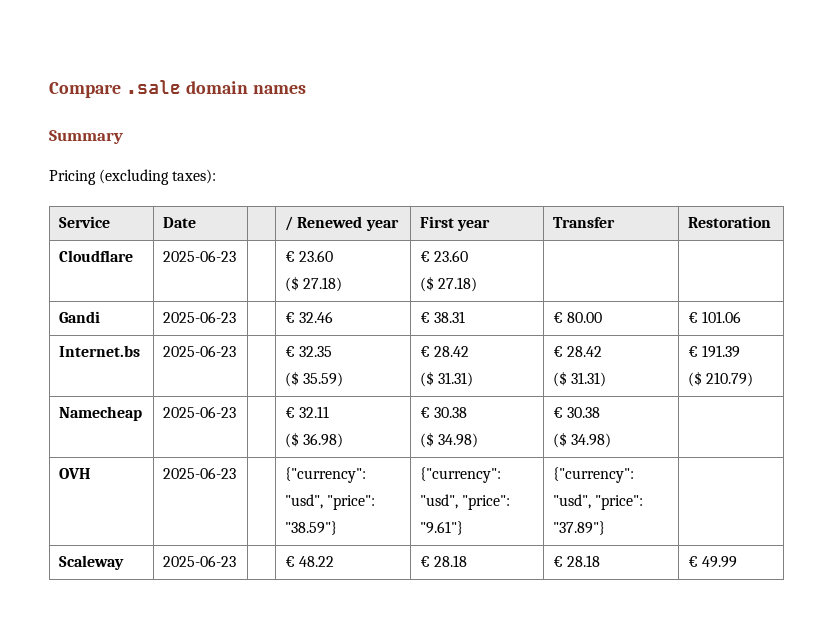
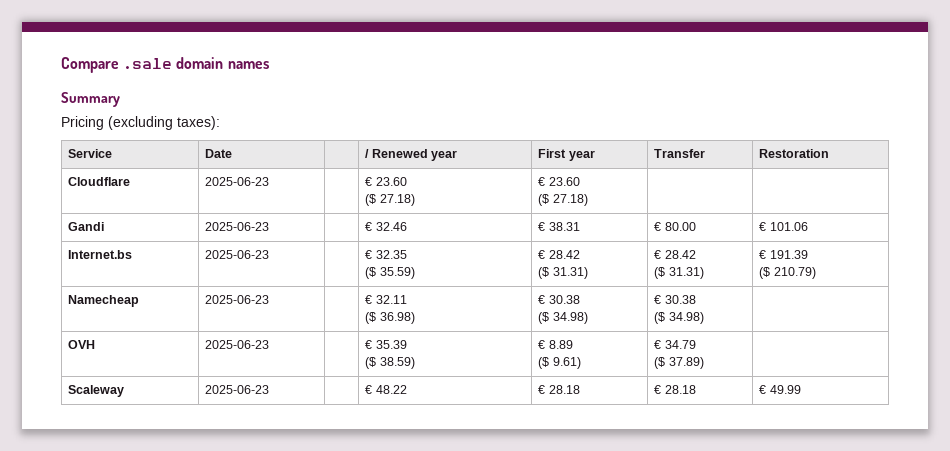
- OVH | 2025-06-23 | | {"currency": "usd", "price": "38.59"} | {"currency": "usd", "price": "9.61"} | {"currency": "usd", "price": "37.89"} |
+ OVH | 2025-06-23 | | € 35.39
+ ($ 38.59) | € 8.89
+ ($ 9.61) | € 34.79
+ ($ 37.89) |

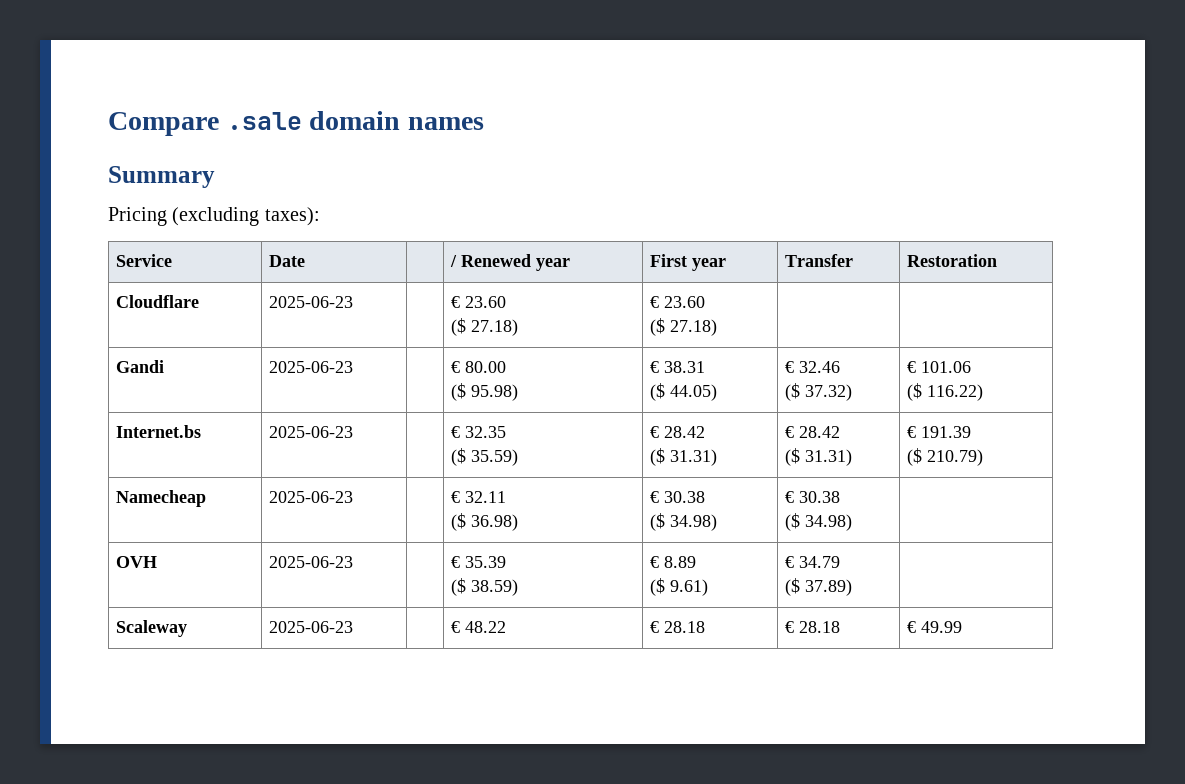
- Gandi | 2025-06-23 | | € 32.46 | € 38.31 | € 80.00 | € 101.06
+ Gandi | 2025-06-23 | | € 80.00
+ ($ 95.98) | € 38.31
+ ($ 44.05) | € 32.46
+ ($ 37.32) | € 101.06
+ ($ 116.22)

